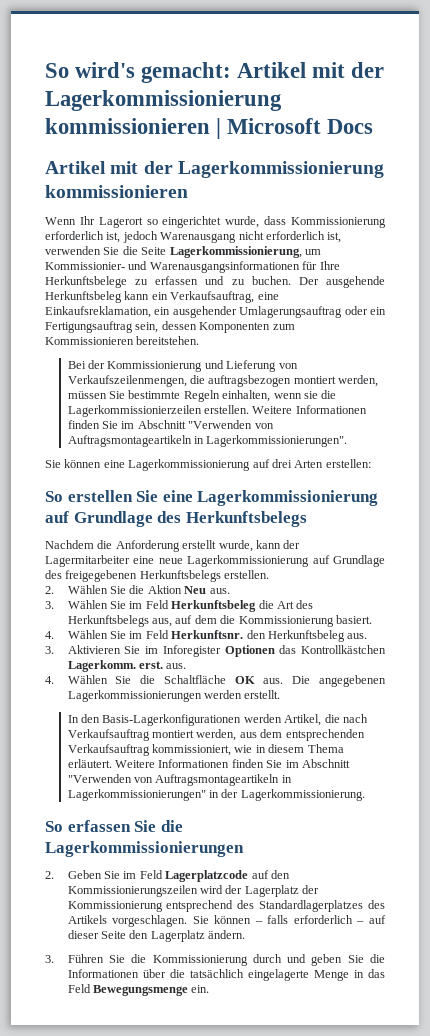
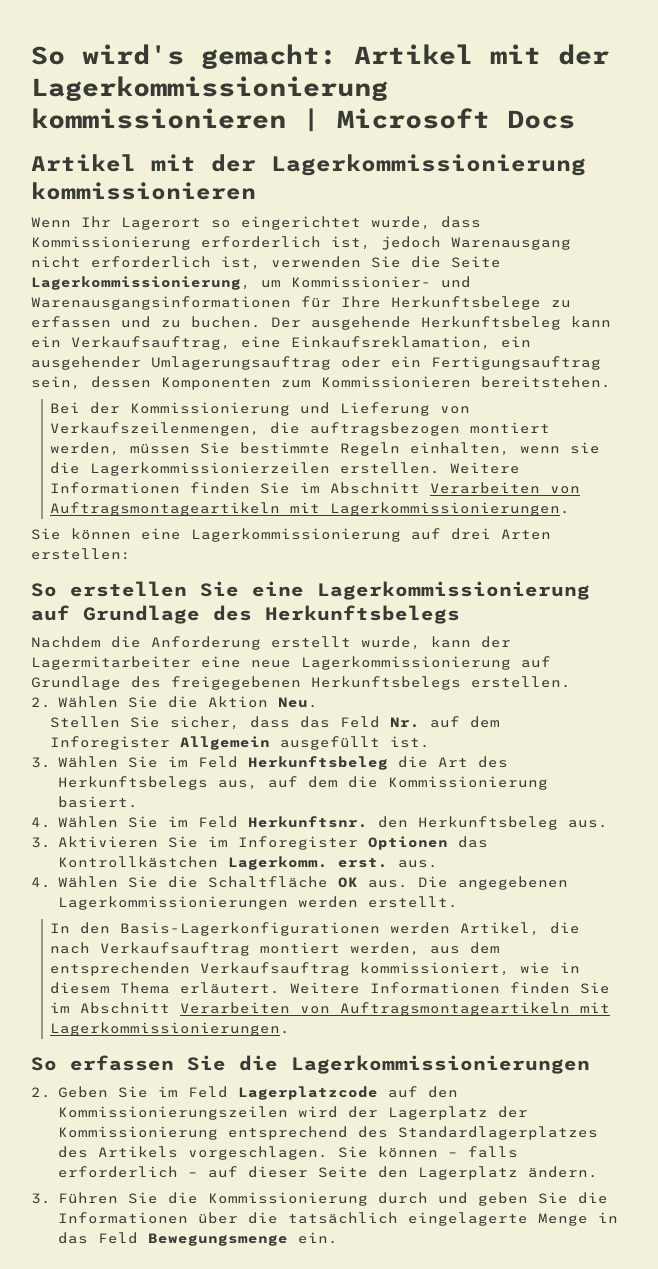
- Bei der Kommissionierung und Lieferung von Verkaufszeilenmengen, die auftragsbezogen montiert werden, müssen Sie bestimmte Regeln einhalten, wenn sie die Lagerkommissionierzeilen erstellen. Weitere Informationen finden Sie im Abschnitt "Verwenden von Auftragsmontageartikeln in Lagerkommissionierungen".
+ Bei der Kommissionierung und Lieferung von Verkaufszeilenmengen, die auftragsbezogen montiert werden, müssen Sie bestimmte Regeln einhalten, wenn sie die Lagerkommissionierzeilen erstellen. Weitere Informationen finden Sie im Abschnitt Verarbeiten von Auftragsmontageartikeln mit Lagerkommissionierungen.
- 2. Wählen Sie die Aktion Neu aus.
+ 2. Wählen Sie die Aktion Neu.
+ Stellen Sie sicher, dass das Feld Nr. auf dem Inforegister Allgemein ausgefüllt ist.
- In den Basis-Lagerkonfigurationen werden Artikel, die nach Verkaufsauftrag montiert werden, aus dem entsprechenden Verkaufsauftrag kommissioniert, wie in diesem Thema erläutert. Weitere Informationen finden Sie im Abschnitt "Verwenden von Auftragsmontageartikeln in Lagerkommissionierungen" in der Lagerkommissionierung.
+ In den Basis-Lagerkonfigurationen werden Artikel, die nach Verkaufsauftrag montiert werden, aus dem entsprechenden Verkaufsauftrag kommissioniert, wie in diesem Thema erläutert. Weitere Informationen finden Sie im Abschnitt Verarbeiten von Auftragsmontageartikeln mit Lagerkommissionierungen.

